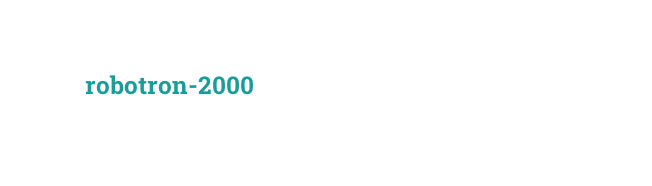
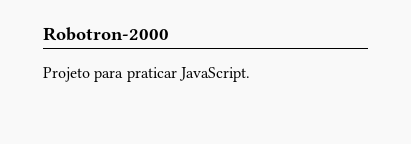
- robotron-2000
+ Robotron-2000
+ Projeto para praticar JavaScript.

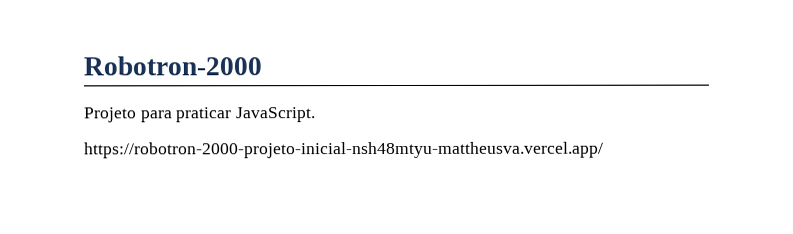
+ https://robotron-2000-projeto-inicial-nsh48mtyu-mattheusva.vercel.app/

